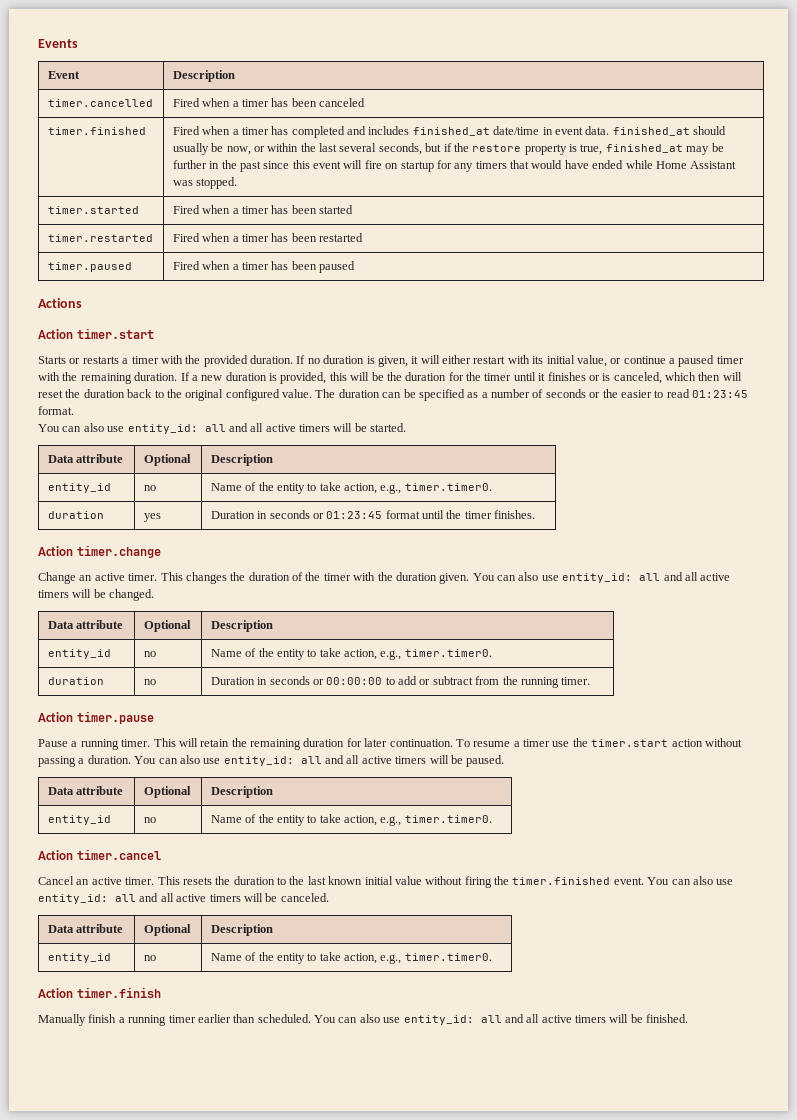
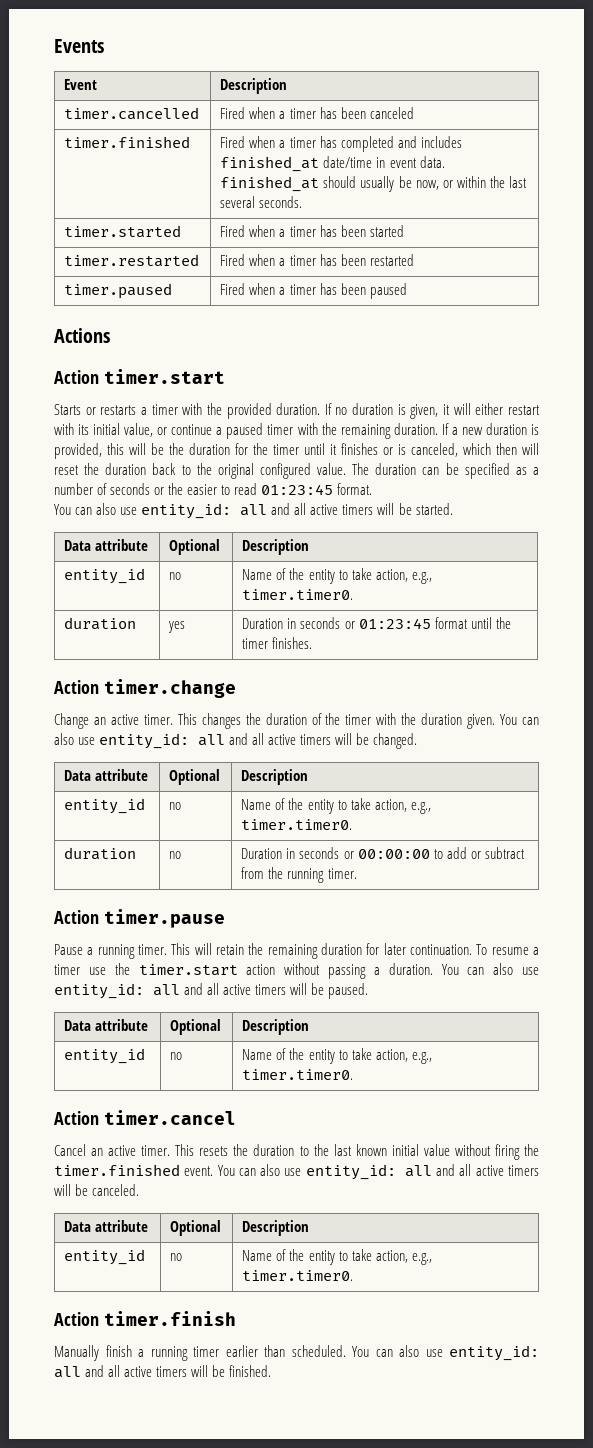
- Fired when a timer has completed and includes finished_at date/time in event data. finished_at should usually be now, or within the last several seconds, but if the restore property is true, finished_at may be further in the past since this event will fire on startup for any timers that would have ended while Home Assistant was stopped.
+ Fired when a timer has completed and includes finished_at date/time in event data. finished_at should usually be now, or within the last several seconds.

